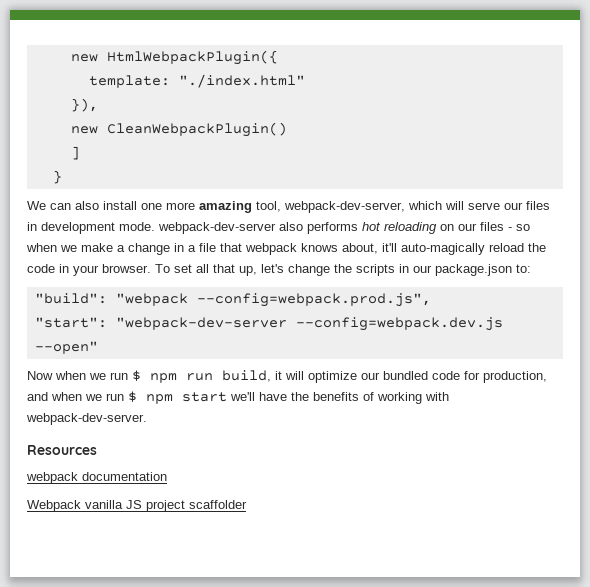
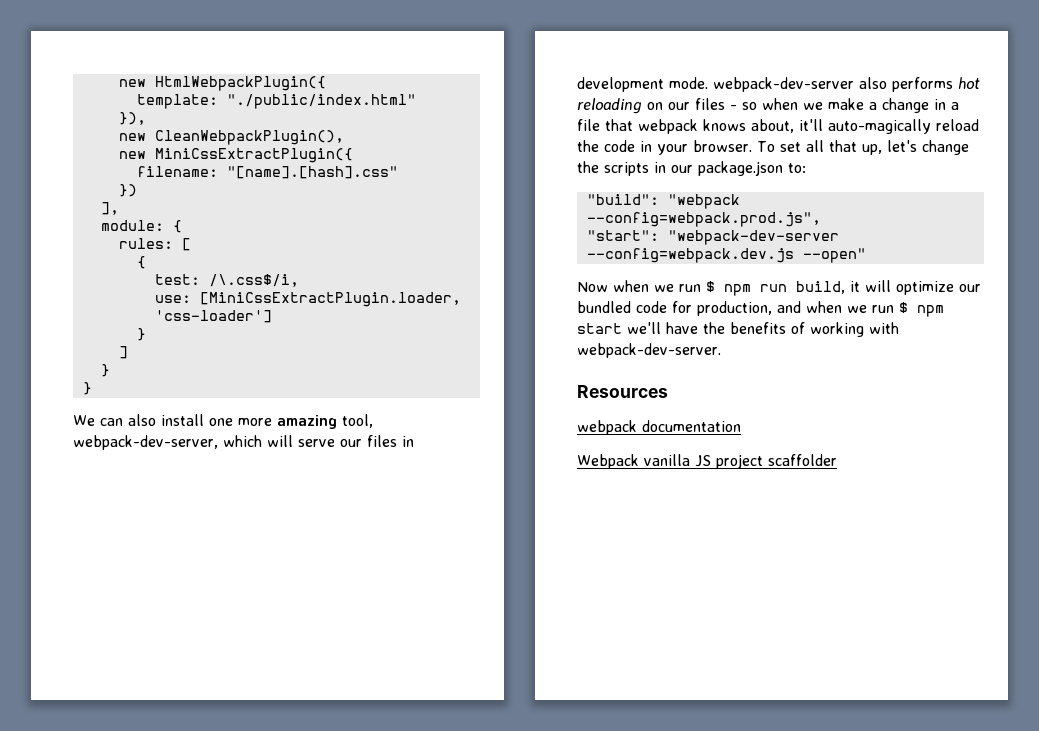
- template: "./index.html"
+ template: "./public/index.html"
- new CleanWebpackPlugin()
+ new CleanWebpackPlugin(),
+ new MiniCssExtractPlugin({
+ filename: "[name].[hash].css"
+ })
+ ],
+ module: {
+ rules: [
+ {
+ test: /\.css$/i,
+ use: [MiniCssExtractPlugin.loader, 'css-loader']
+ }
  ]
+ }

